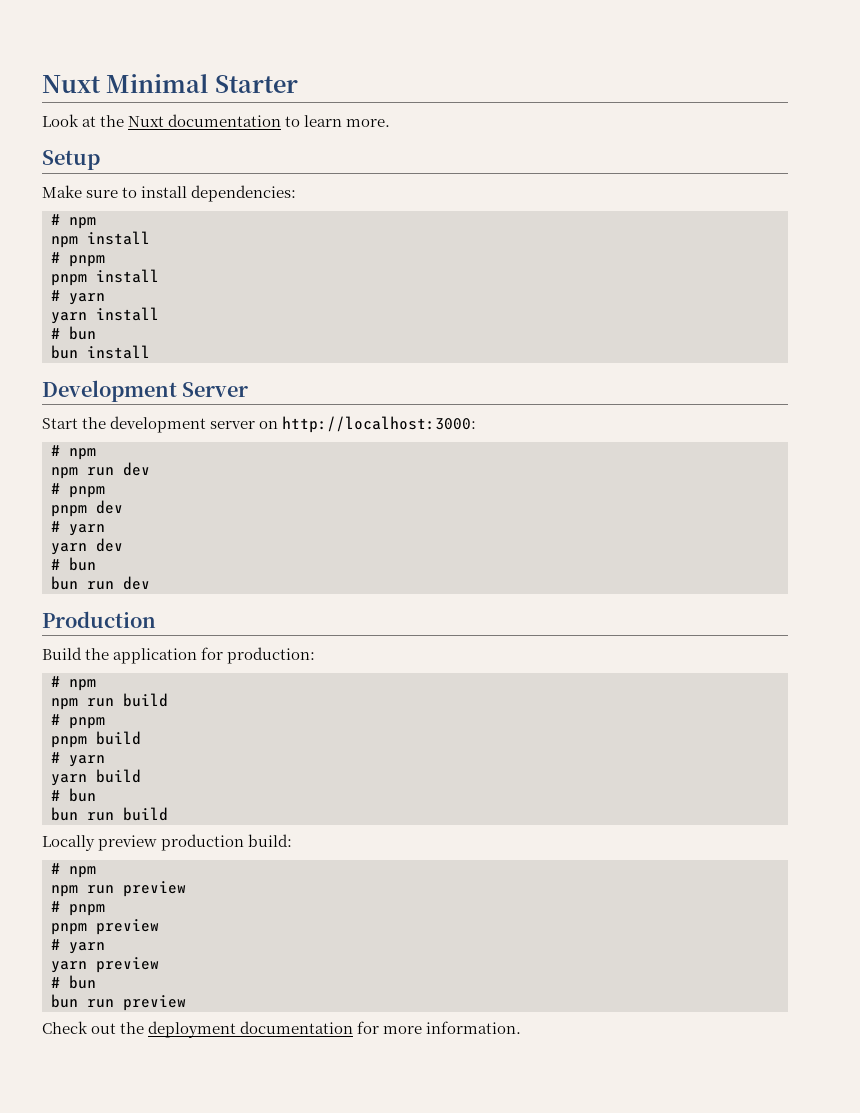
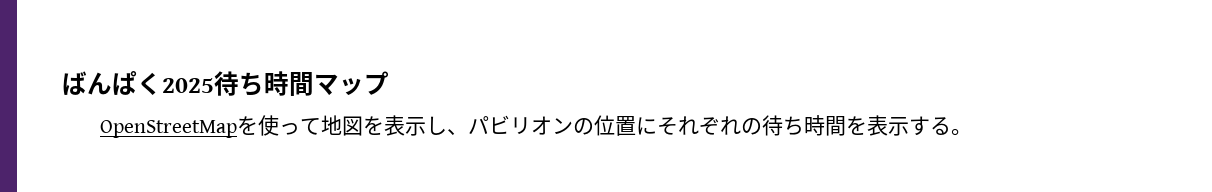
- Nuxt Minimal Starter
- Look at the Nuxt documentation to learn more.
- Setup
- Make sure to install dependencies:
- # npm
- npm install
- # pnpm
- pnpm install
- # yarn
- yarn install
- # bun
- bun install
- Development Server
- Start the development server on http://localhost:3000:
- # npm
- npm run dev
- # pnpm
- pnpm dev
- # yarn
- yarn dev
- # bun
- bun run dev
- Production
- Build the application for production:
- # npm
- npm run build
- # pnpm
- pnpm build
- # yarn
- yarn build
- # bun
- bun run build
- Locally preview production build:
- # npm
- npm run preview
- # pnpm
- pnpm preview
- # yarn
- yarn preview
- # bun
- bun run preview
- Check out the deployment documentation for more information.
+ ばんぱく2025待ち時間マップ
+ OpenStreetMapを使って地図を表示し、パビリオンの位置にそれぞれの待ち時間を表示する。

